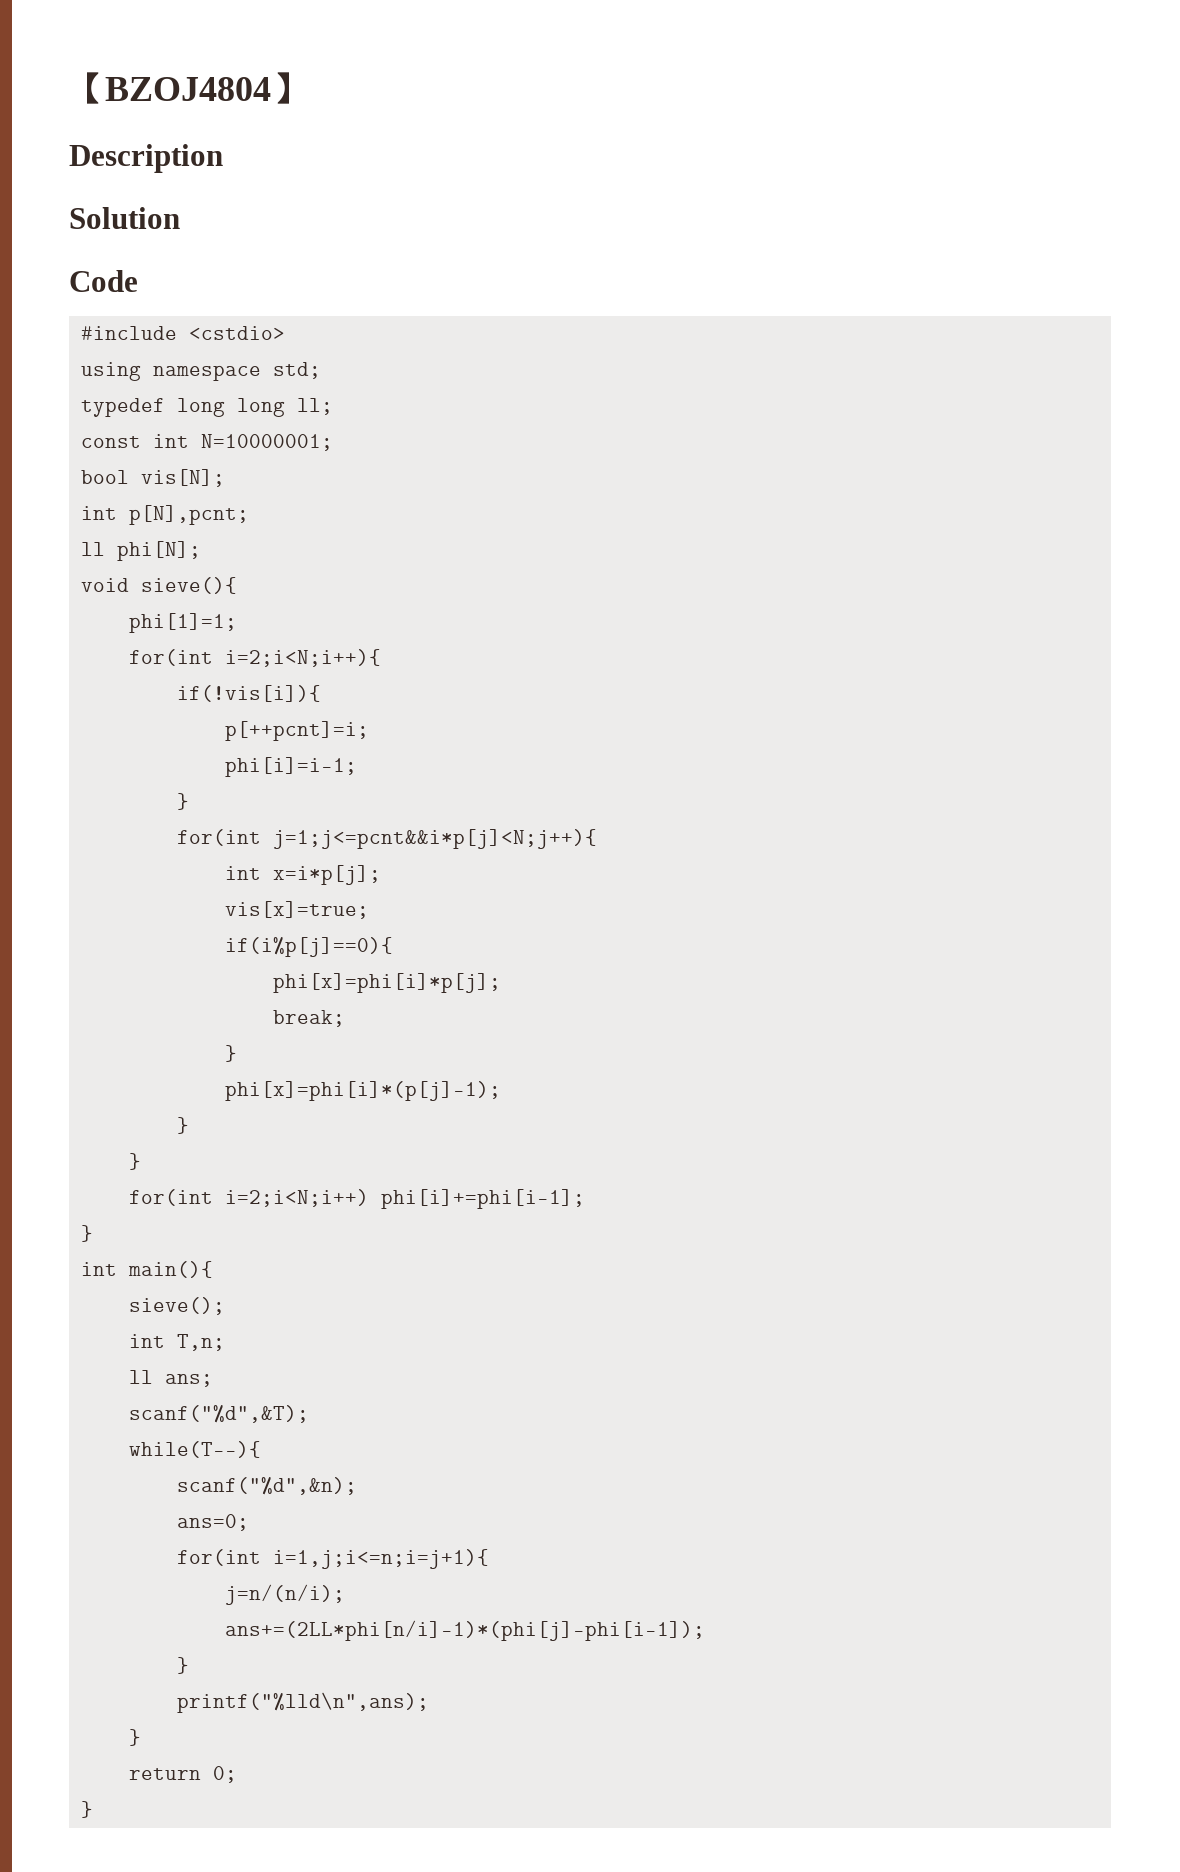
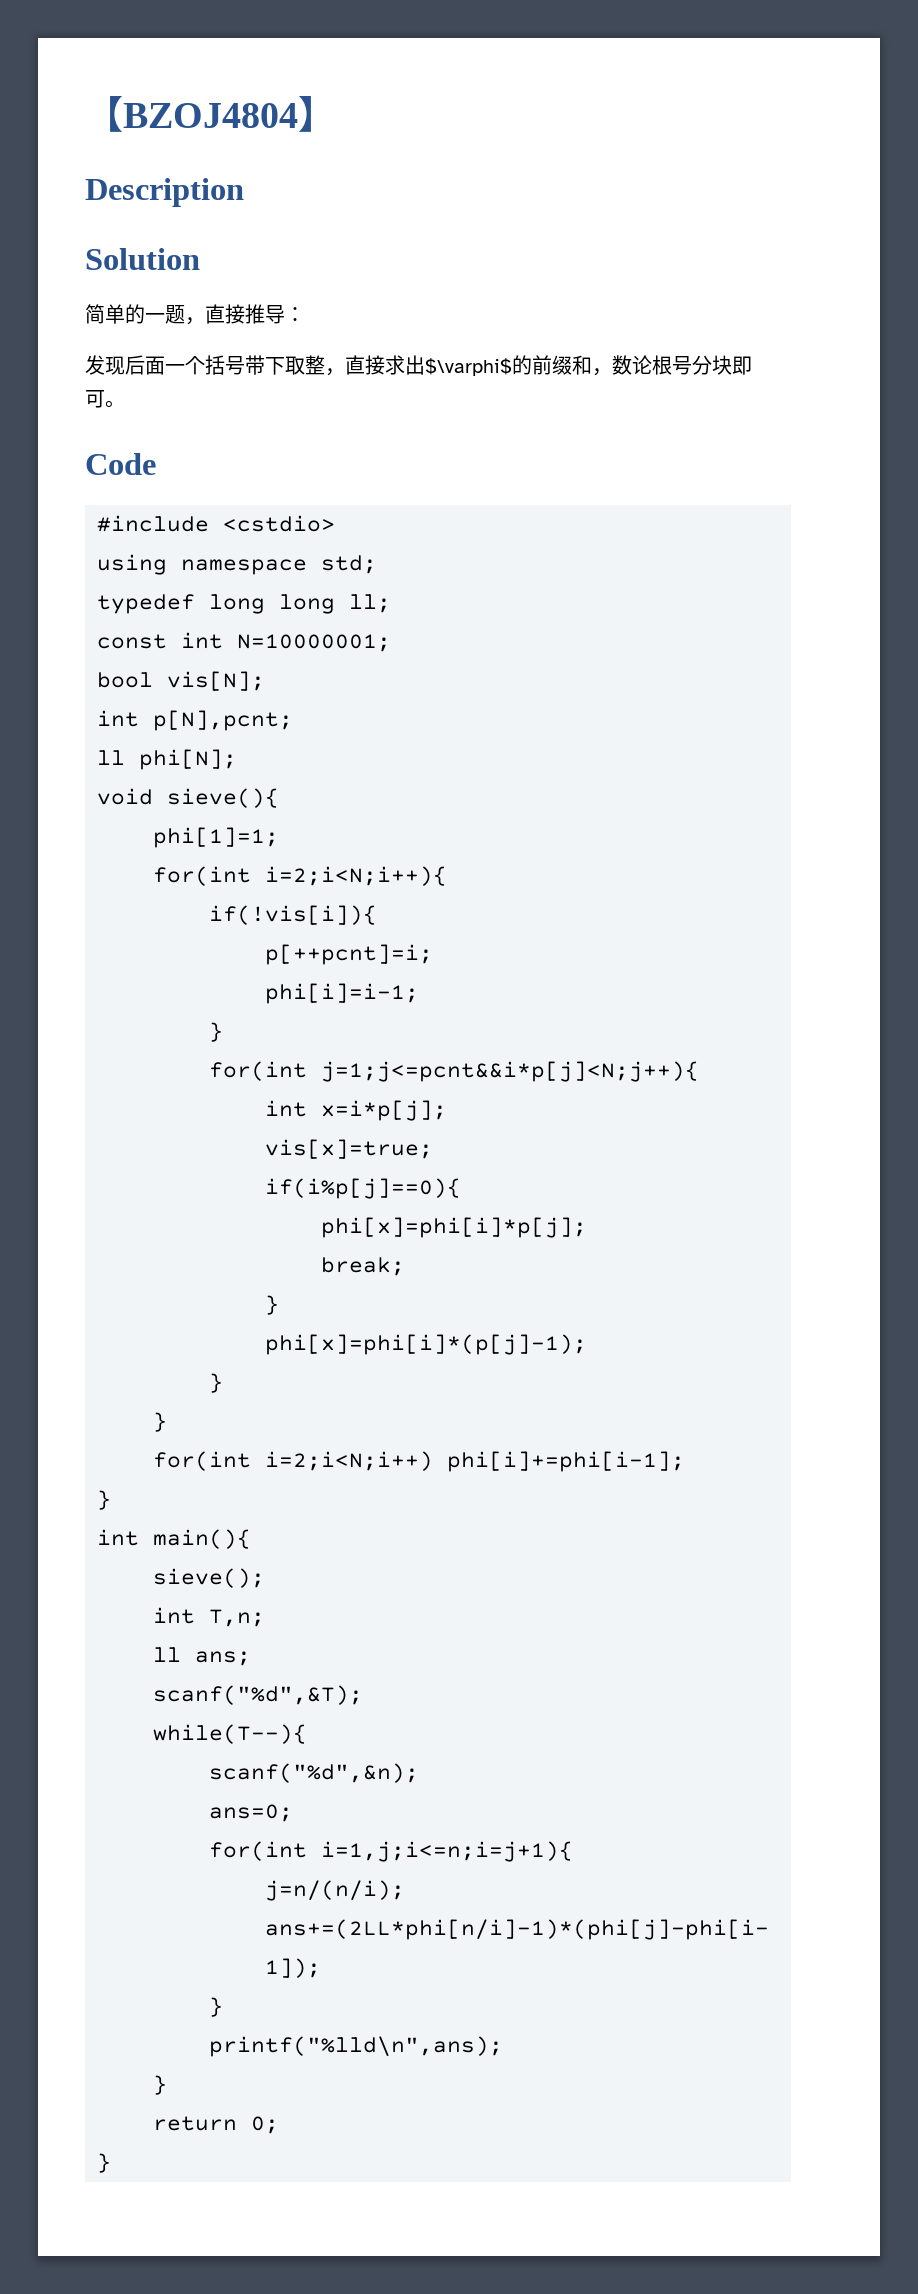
+ 简单的一题，直接推导：
+ 发现后面一个括号带下取整，直接求出$\varphi$的前缀和，数论根号分块即可。

